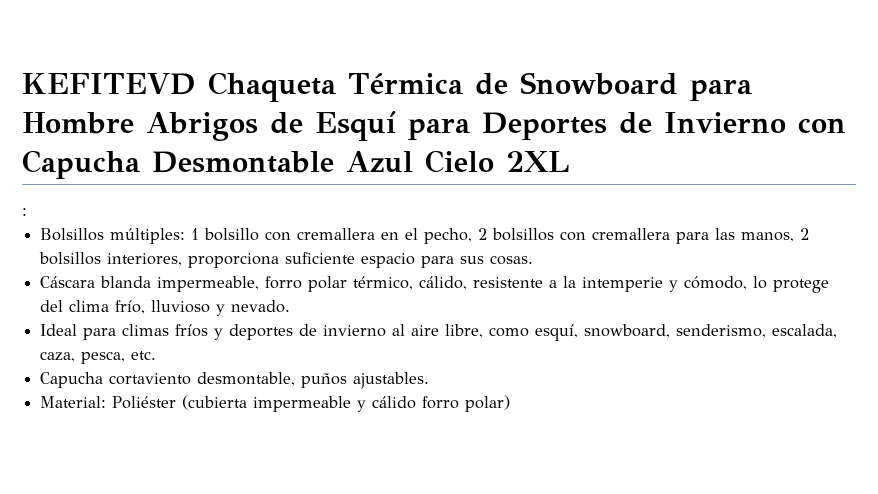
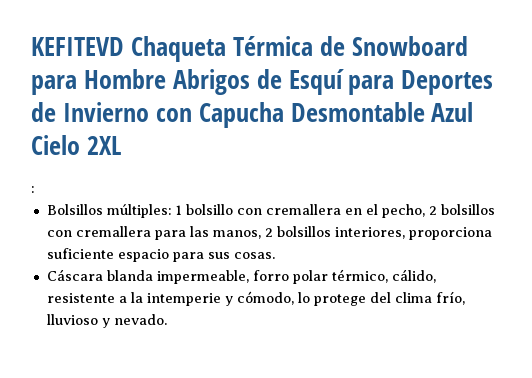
- Ideal para climas fríos y deportes de invierno al aire libre, como esquí, snowboard, senderismo, escalada, caza, pesca, etc.
- Capucha cortaviento desmontable, puños ajustables.
- Material: Poliéster (cubierta impermeable y cálido forro polar)

